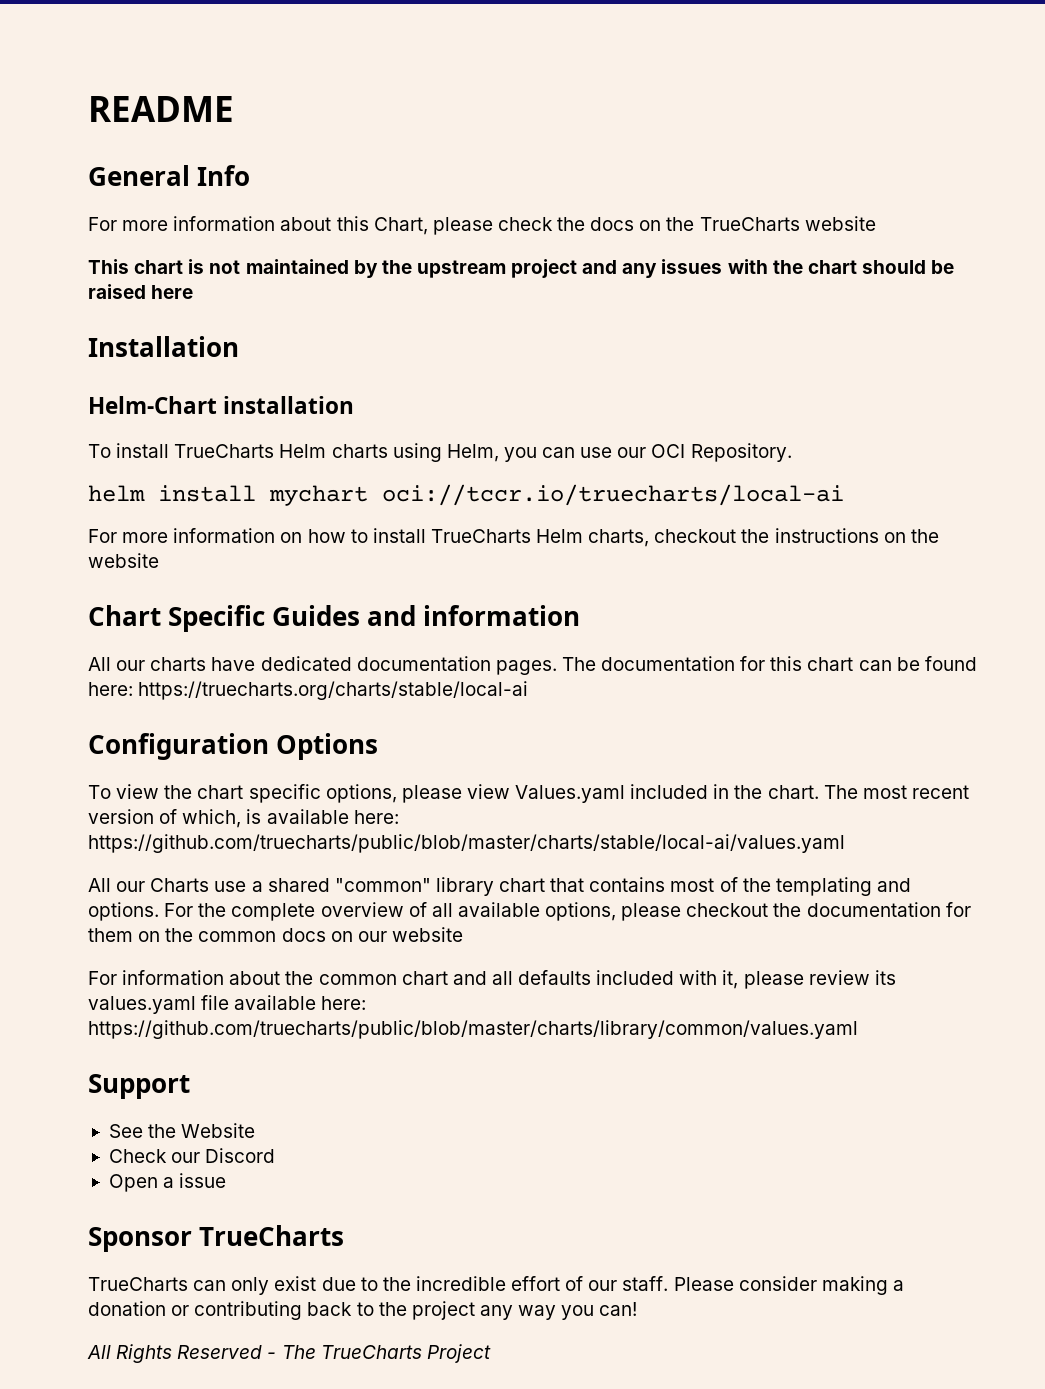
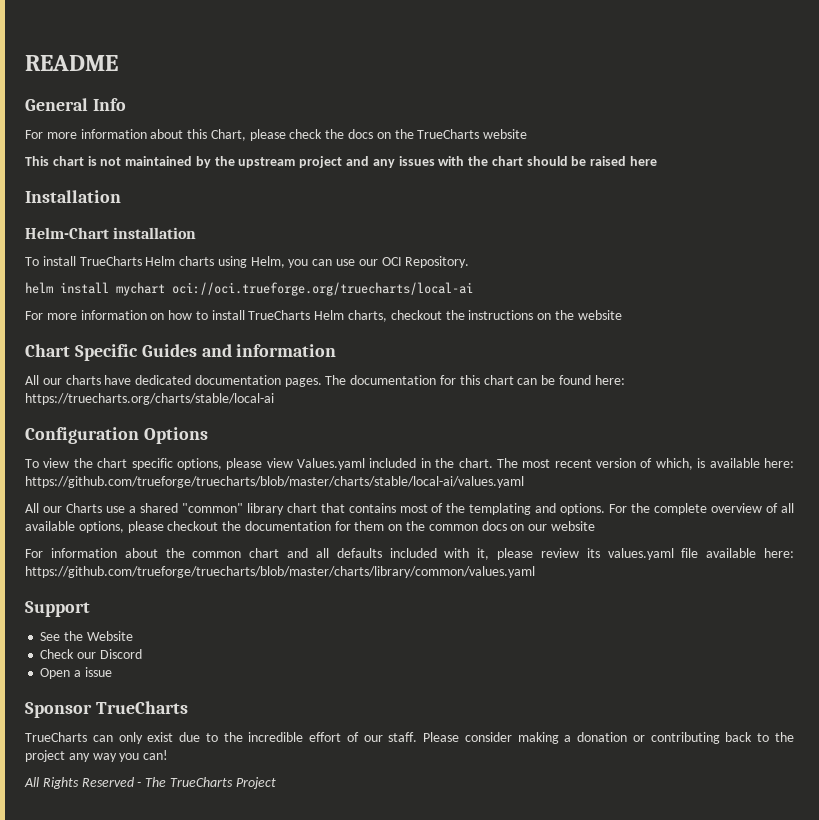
- helm install mychart oci://tccr.io/truecharts/local-ai
+ helm install mychart oci://oci.trueforge.org/truecharts/local-ai
- The most recent version of which, is available here: https://github.com/truecharts/public/blob/master/charts/stable/local-ai/values.yaml
+ The most recent version of which, is available here: https://github.com/trueforge/truecharts/blob/master/charts/stable/local-ai/values.yaml
- For information about the common chart and all defaults included with it, please review its values.yaml file available here: https://github.com/truecharts/public/blob/master/charts/library/common/values.yaml
+ For information about the common chart and all defaults included with it, please review its values.yaml file available here: https://github.com/trueforge/truecharts/blob/master/charts/library/common/values.yaml

